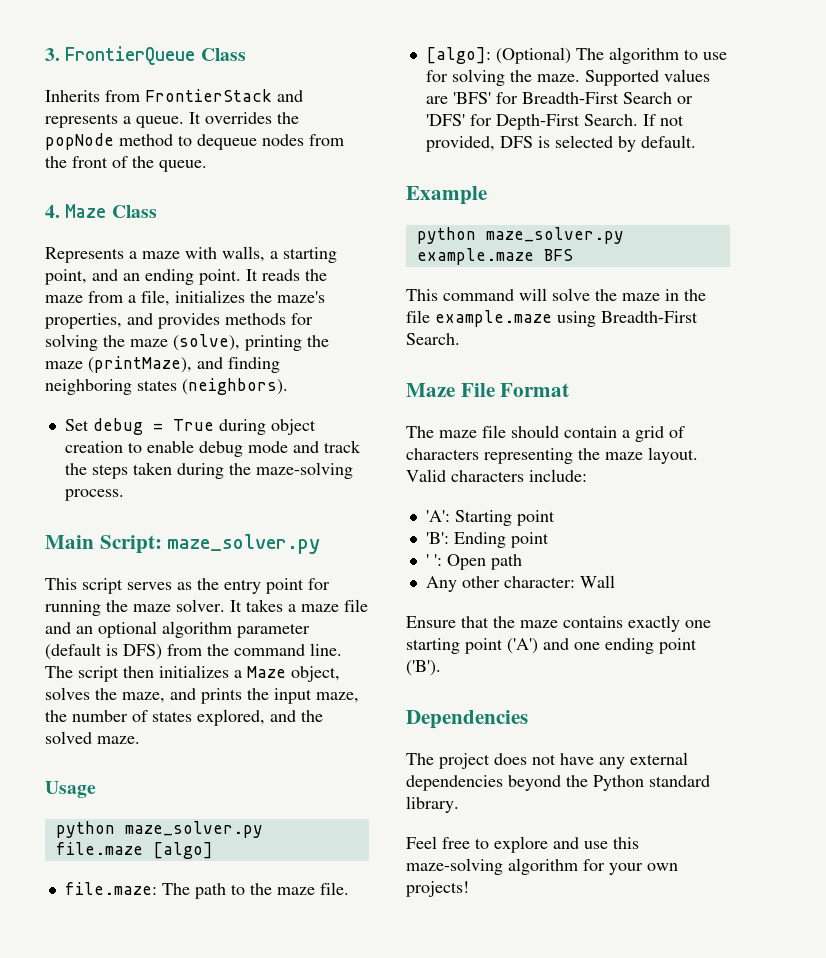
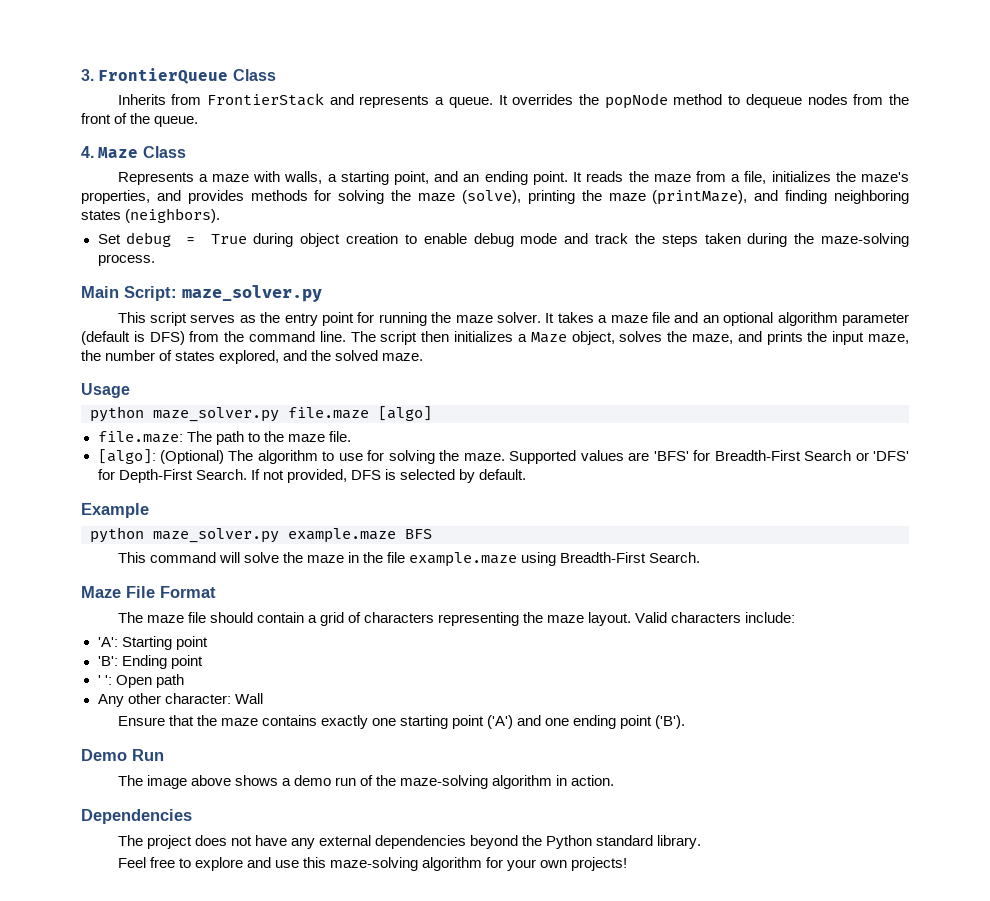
+ Demo Run
+ The image above shows a demo run of the maze-solving algorithm in action.

